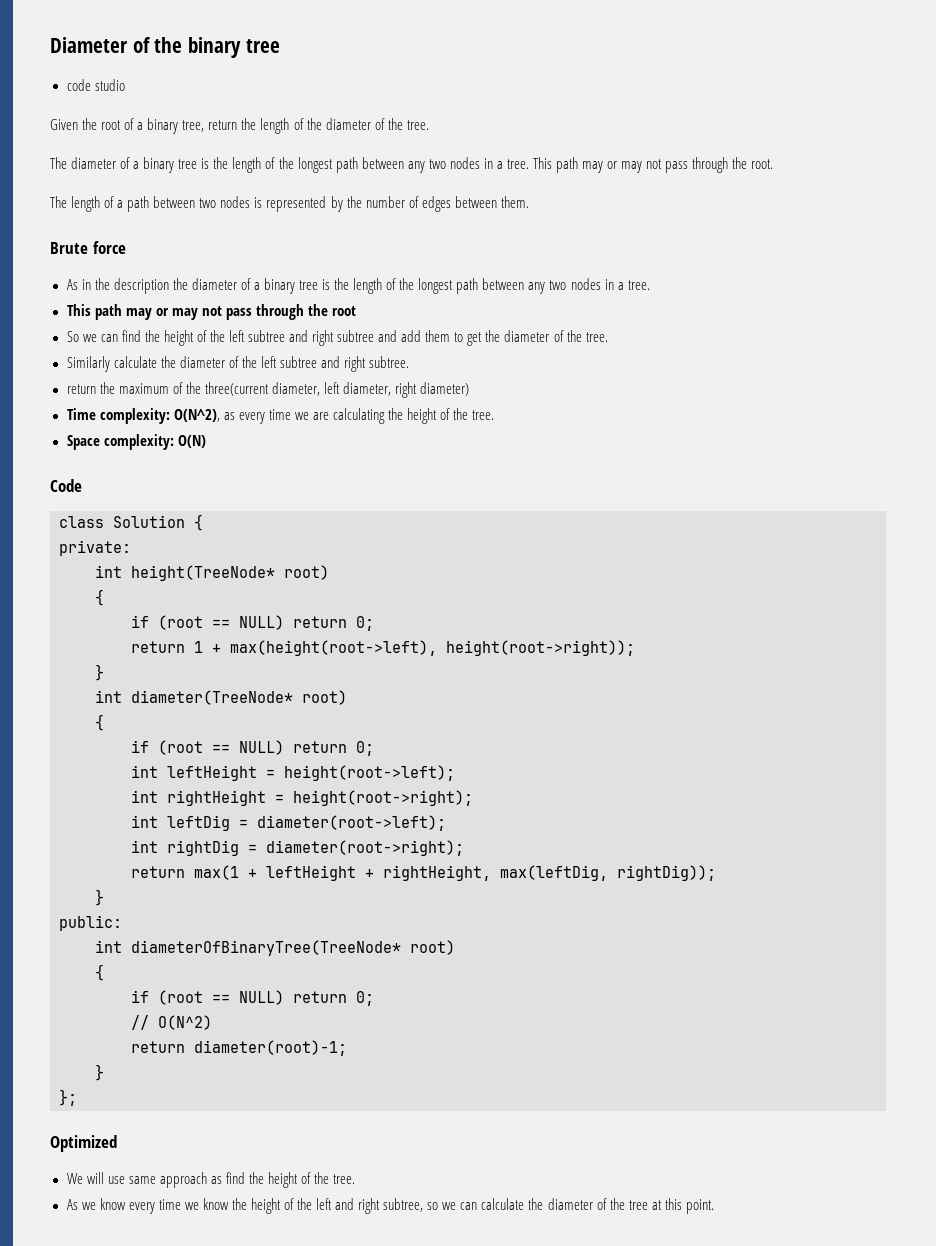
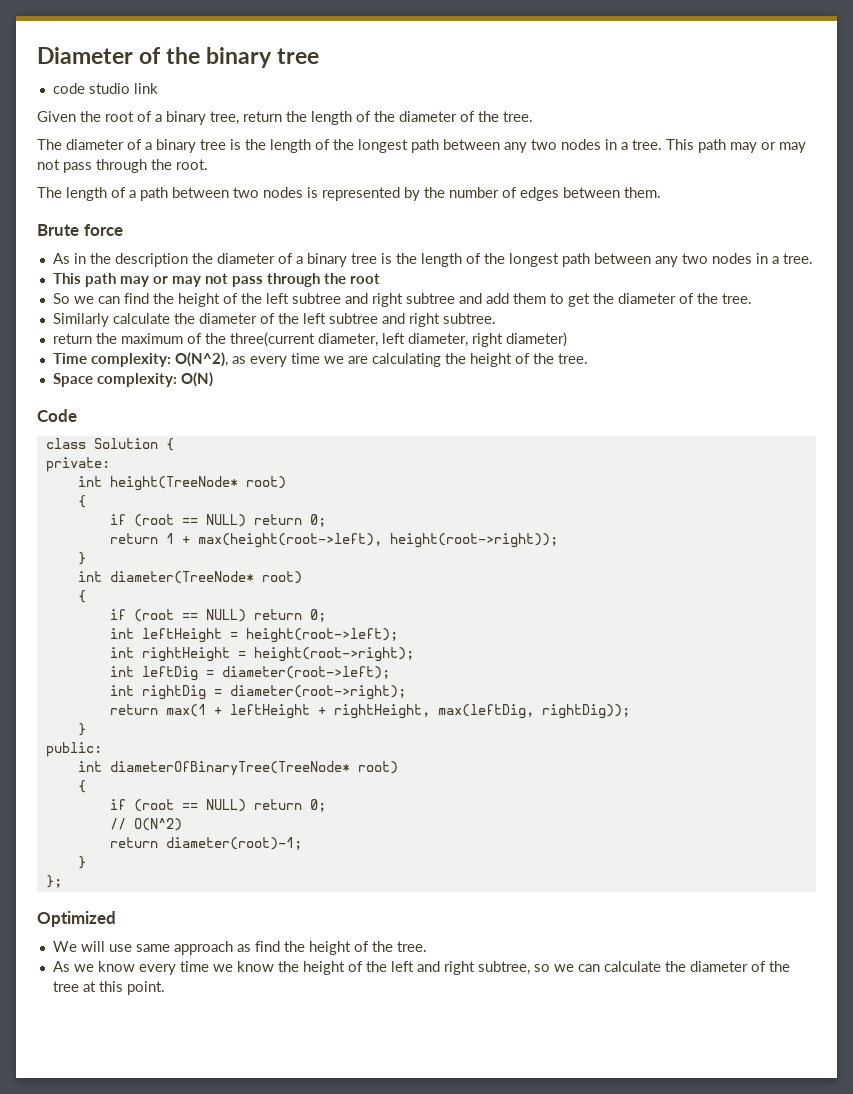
- code studio
+ code studio link

